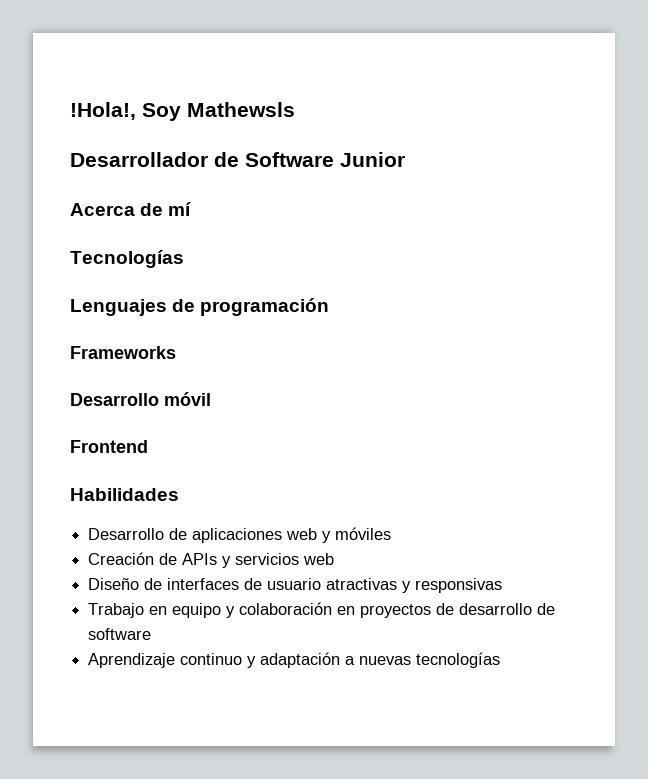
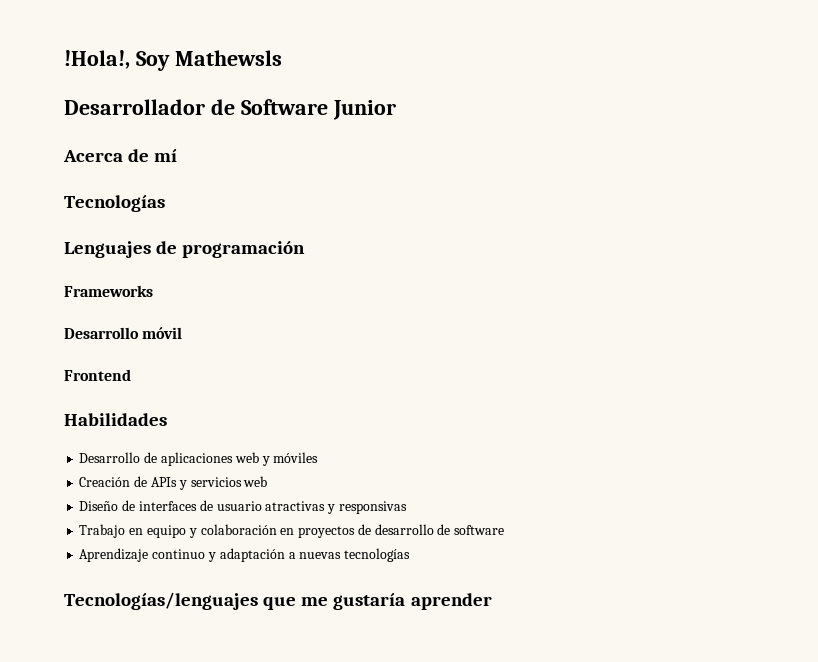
+ Tecnologías/lenguajes que me gustaría aprender

